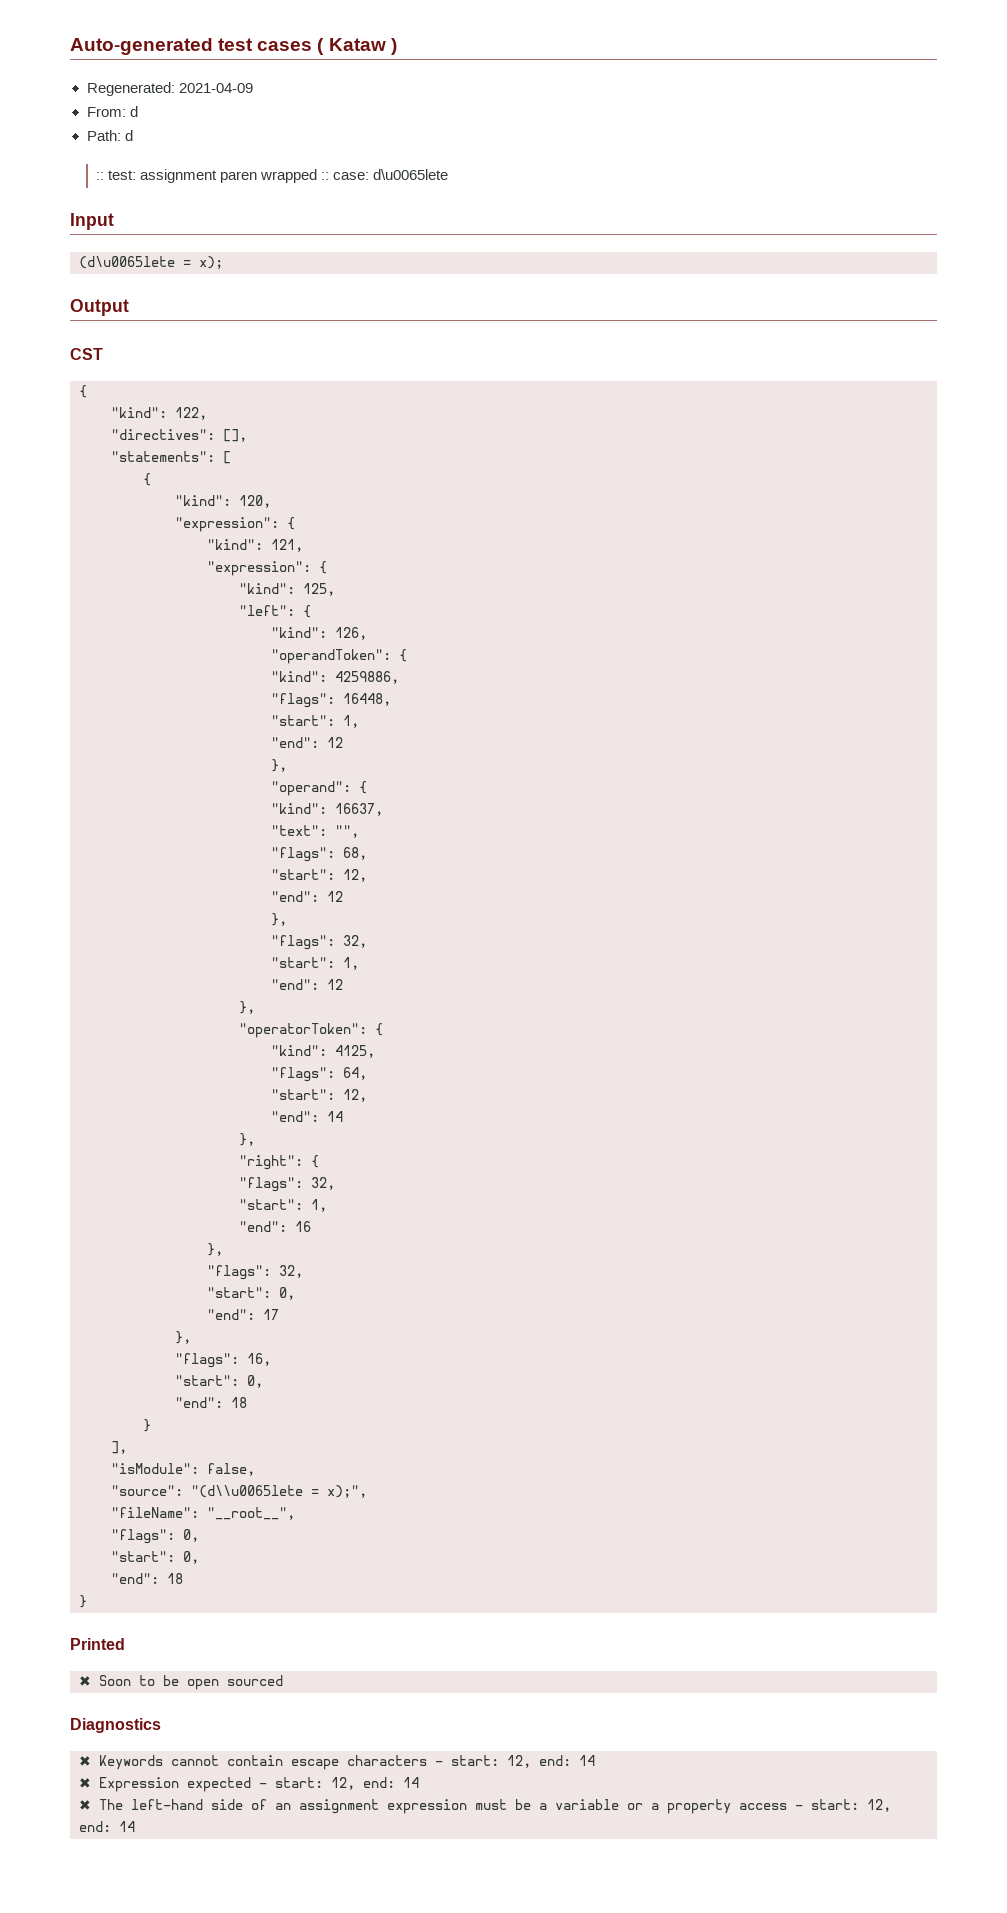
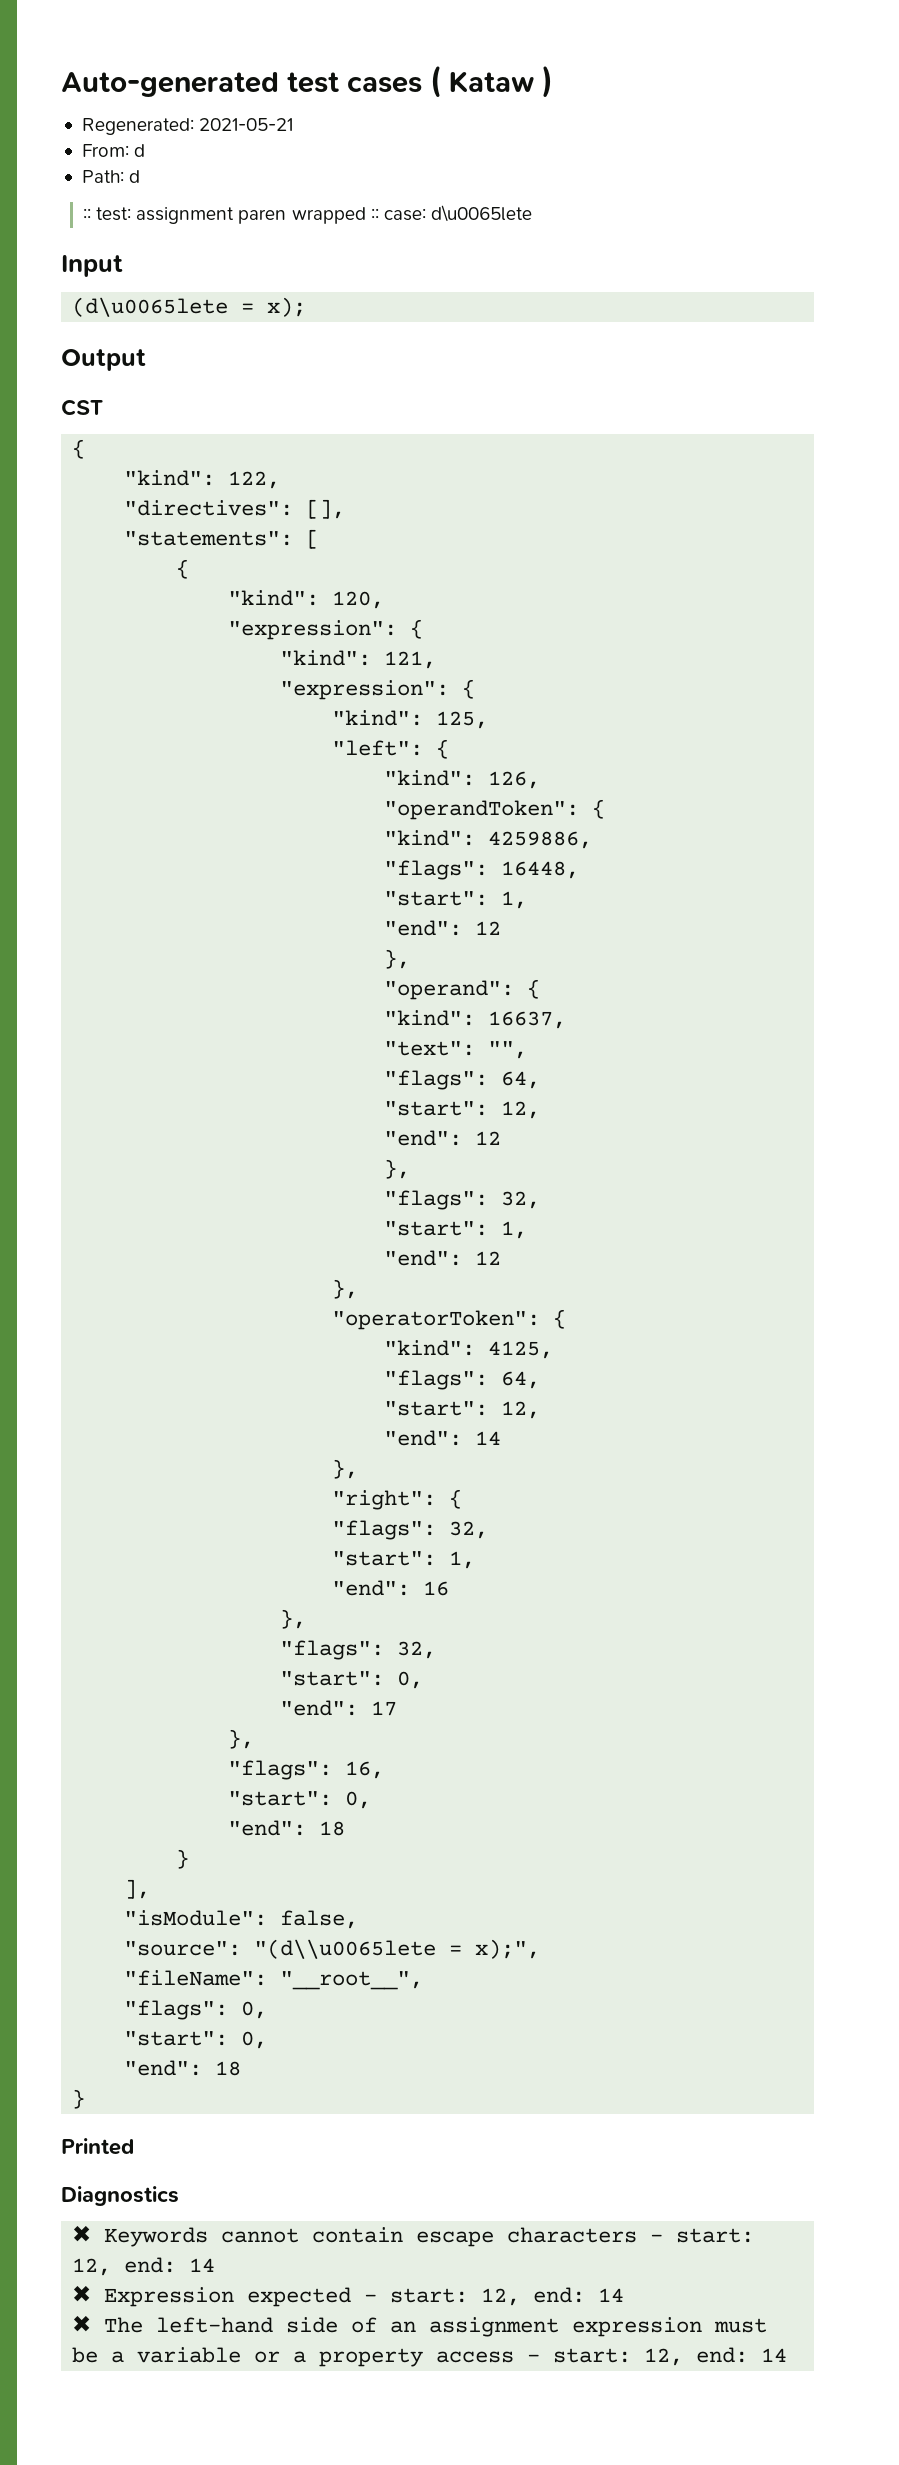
- Regenerated: 2021-04-09
+ Regenerated: 2021-05-21
  "text": "",
- "flags": 68,
+ "flags": 64,
- ✖ Soon to be open sourced

